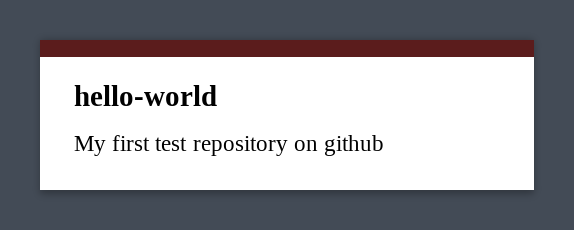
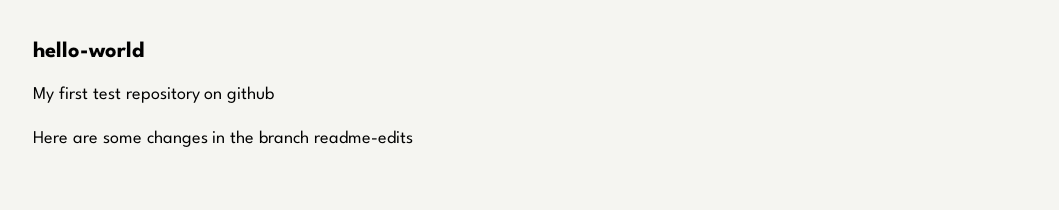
+ Here are some changes in the branch readme-edits

